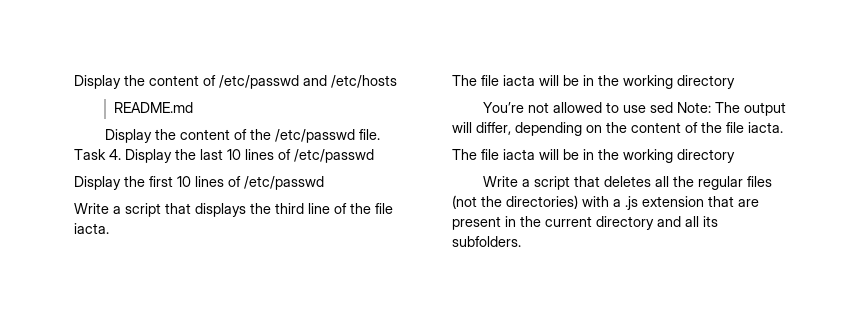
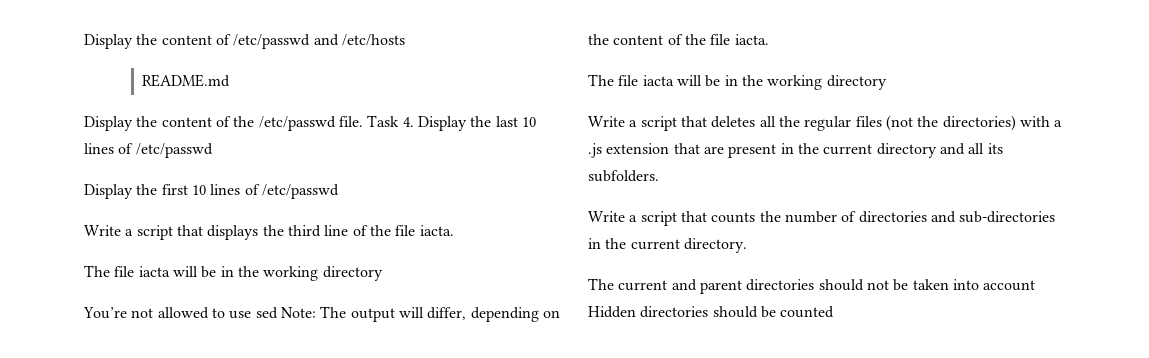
+ Write a script that counts the number of directories and sub-directories in the current directory.
+ The current and parent directories should not be taken into account Hidden directories should be counted

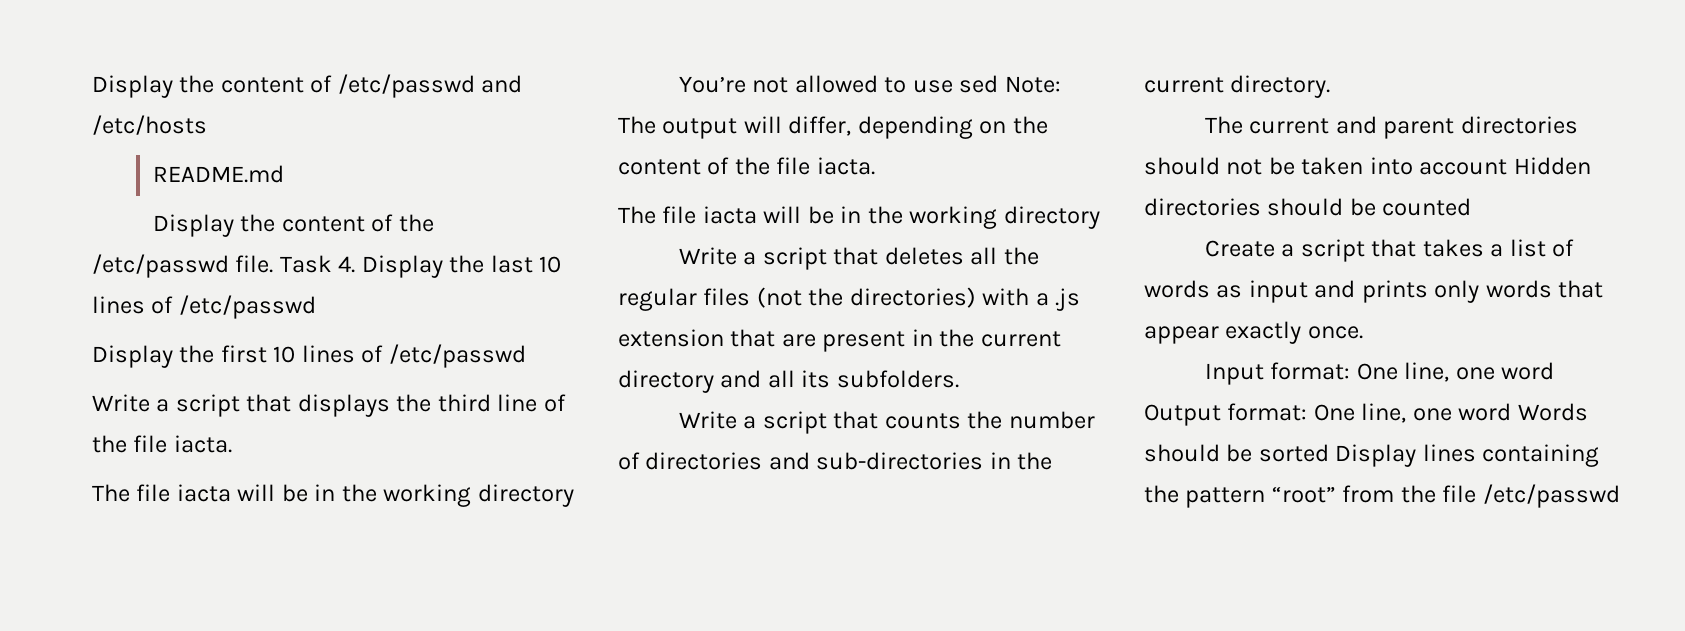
+ Create a script that takes a list of words as input and prints only words that appear exactly once.
+ Input format: One line, one word Output format: One line, one word Words should be sorted Display lines containing the pattern “root” from the file /etc/passwd

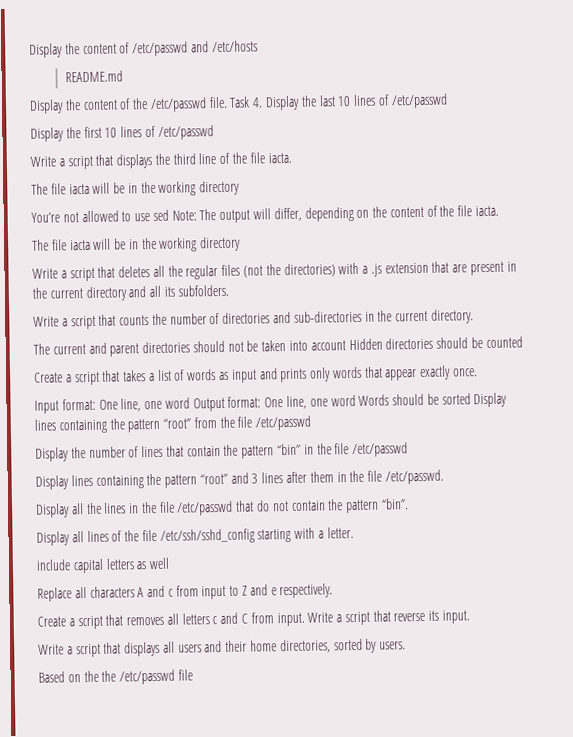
+ Display the number of lines that contain the pattern “bin” in the file /etc/passwd
+ Display lines containing the pattern “root” and 3 lines after them in the file /etc/passwd.
+ Display all the lines in the file /etc/passwd that do not contain the pattern “bin”.
+ Display all lines of the file /etc/ssh/sshd_config starting with a letter.
+ include capital letters as well
+ Replace all characters A and c from input to Z and e respectively.
+ Create a script that removes all letters c and C from input. Write a script that reverse its input.
+ Write a script that displays all users and their home directories, sorted by users.
+ Based on the the /etc/passwd file

